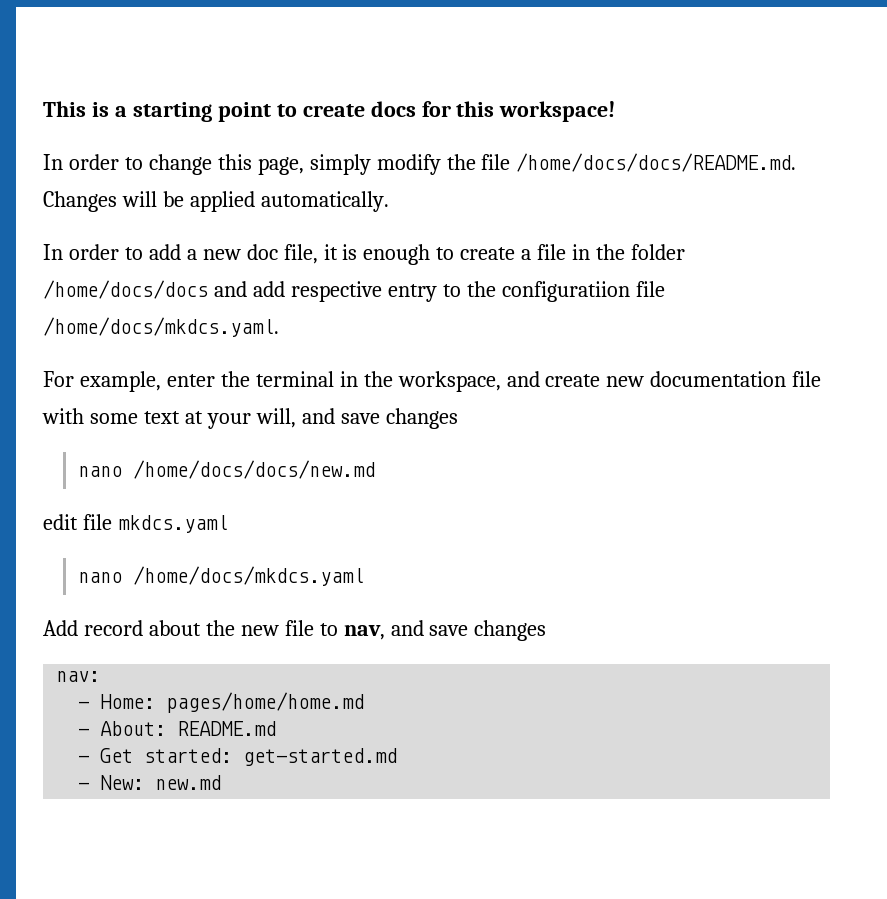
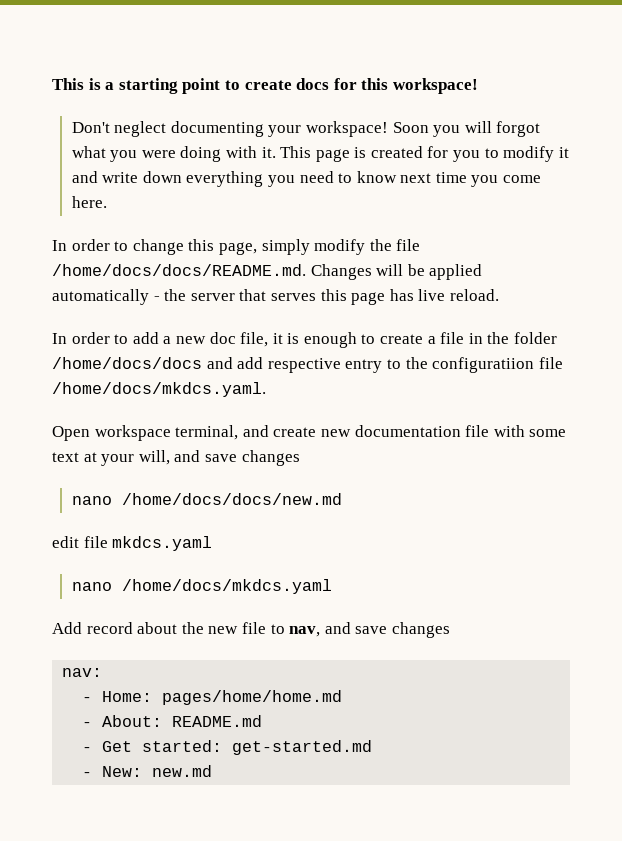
+ Don't neglect documenting your workspace! Soon you will forgot what you were doing with it. This page is created for you to modify it and write down everything you need to know next time you come here.
- In order to change this page, simply modify the file /home/docs/docs/README.md. Changes will be applied automatically.
+ In order to change this page, simply modify the file /home/docs/docs/README.md. Changes will be applied automatically - the server that serves this page has live reload.
- For example, enter the terminal in the workspace, and create new documentation file with some text at your will, and save changes
+ Open workspace terminal, and create new documentation file with some text at your will, and save changes

